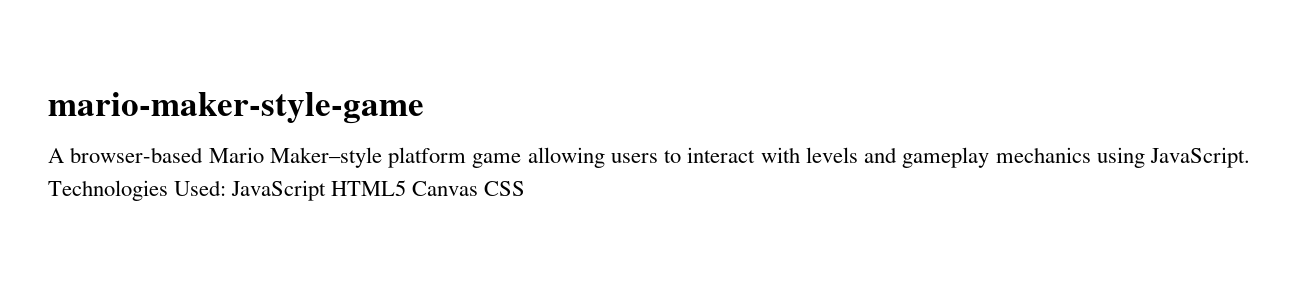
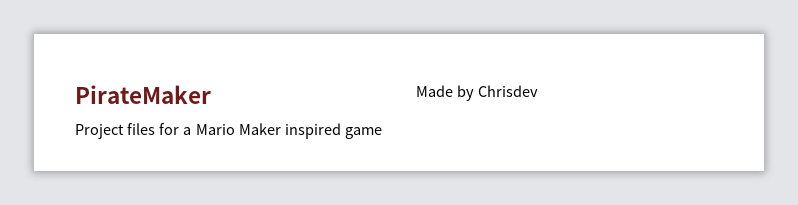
- mario-maker-style-game
- A browser-based Mario Maker–style platform game allowing users to interact with levels and gameplay mechanics using JavaScript. Technologies Used: JavaScript HTML5 Canvas CSS
+ PirateMaker
+ Project files for a Mario Maker inspired game Made by Chrisdev

